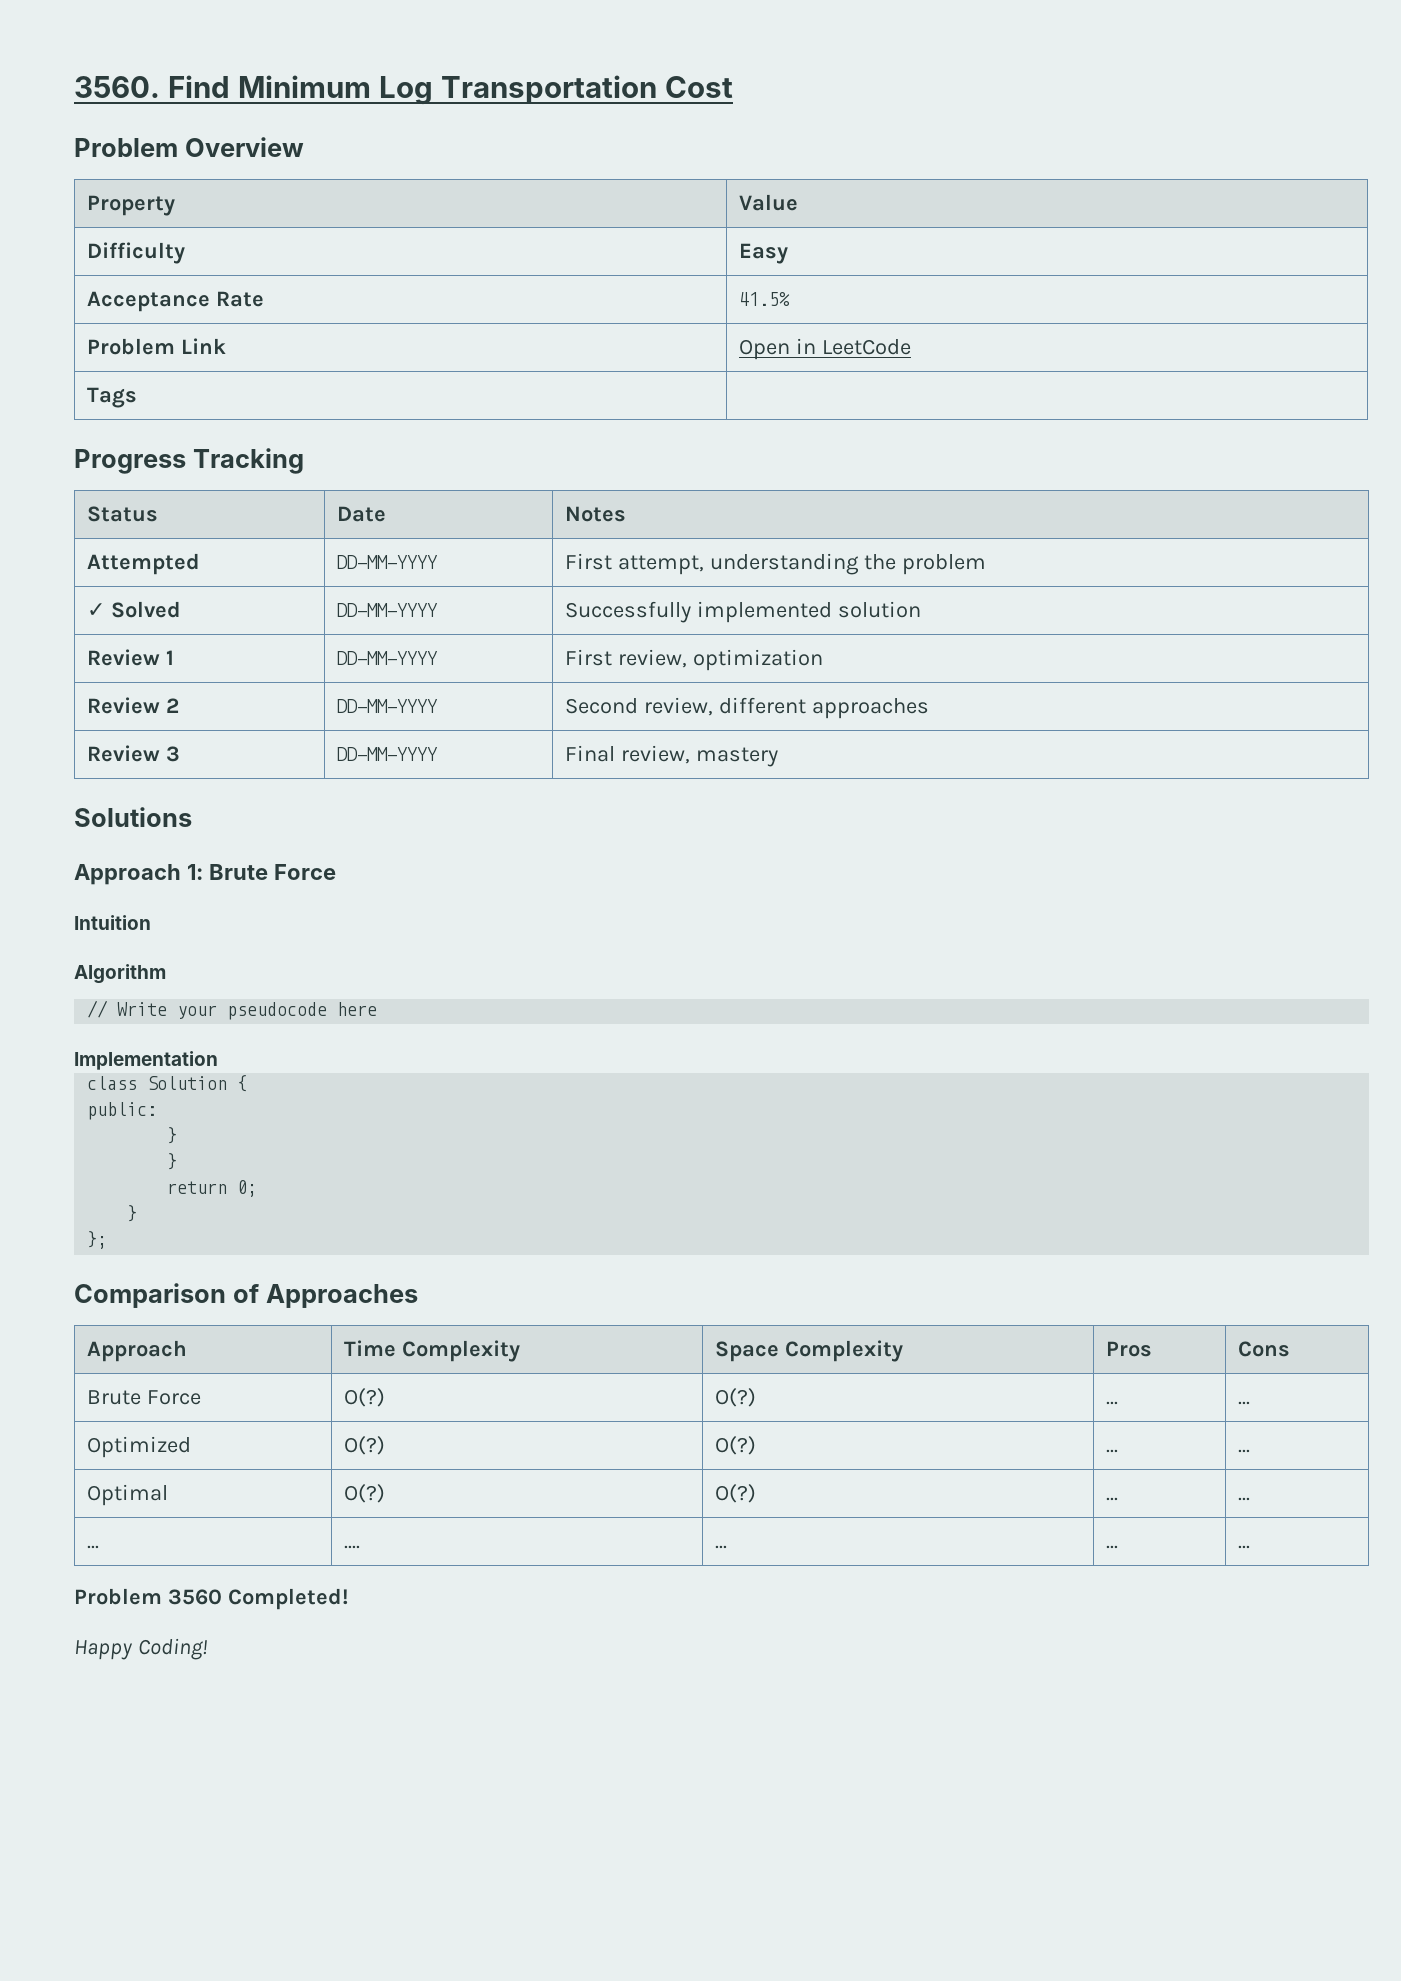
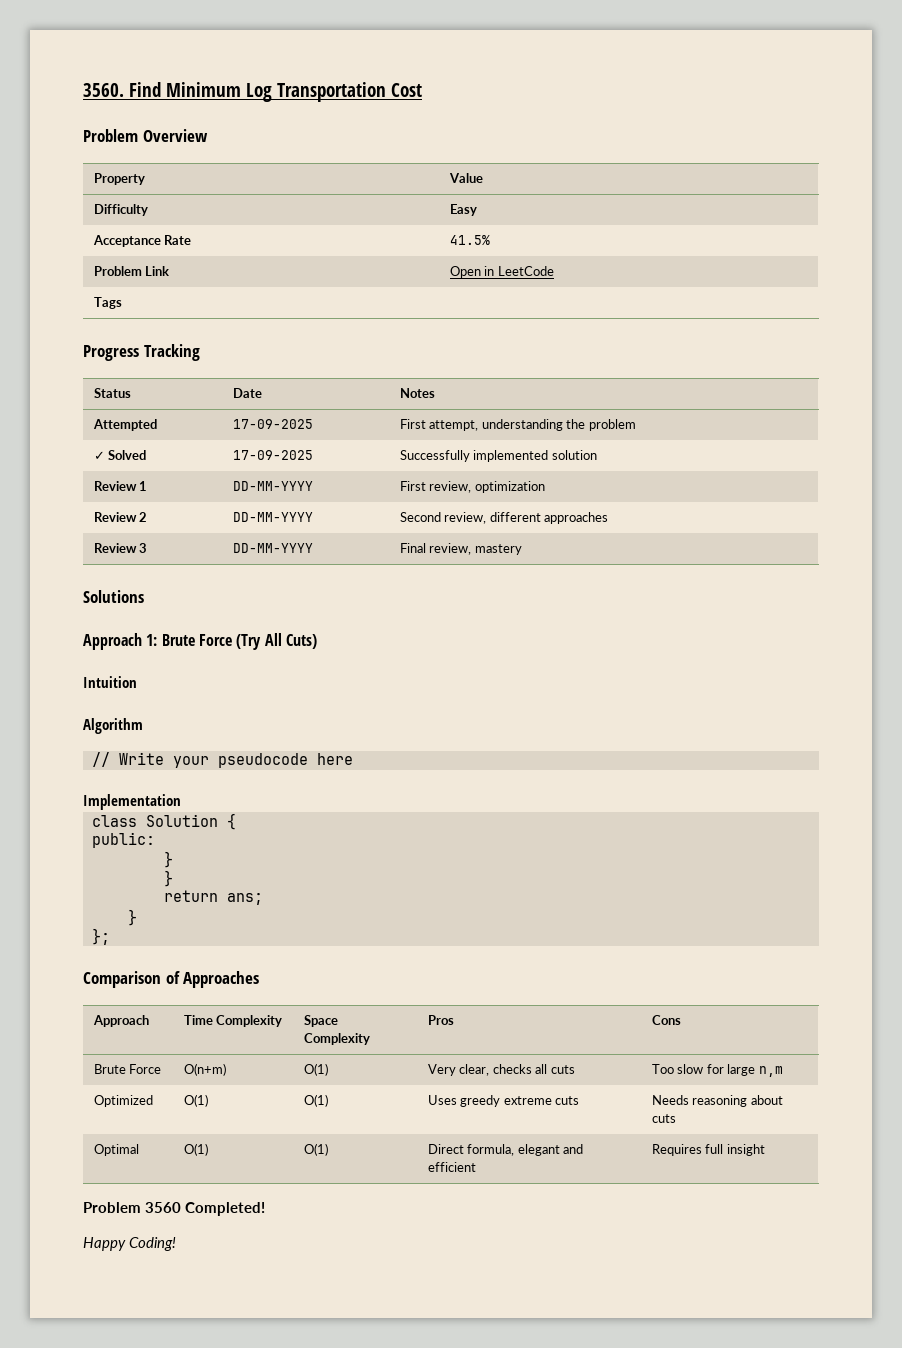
- Attempted | DD-MM-YYYY | First attempt, understanding the problem
+ Attempted | 17-09-2025 | First attempt, understanding the problem
- ✓ Solved | DD-MM-YYYY | Successfully implemented solution
+ ✓ Solved | 17-09-2025 | Successfully implemented solution
- Approach 1: Brute Force
+ Approach 1: Brute Force (Try All Cuts)
- return 0;
+ return ans;
- Brute Force | O(?) | O(?) | ... | ...
- Optimized | O(?) | O(?) | ... | ...
- Optimal | O(?) | O(?) | ... | ...
- ... | .... | ... | ... | ...
+ Brute Force | O(n+m) | O(1) | Very clear, checks all cuts | Too slow for large n,m
+ Optimized | O(1) | O(1) | Uses greedy extreme cuts | Needs reasoning about cuts
+ Optimal | O(1) | O(1) | Direct formula, elegant and efficient | Requires full insight

